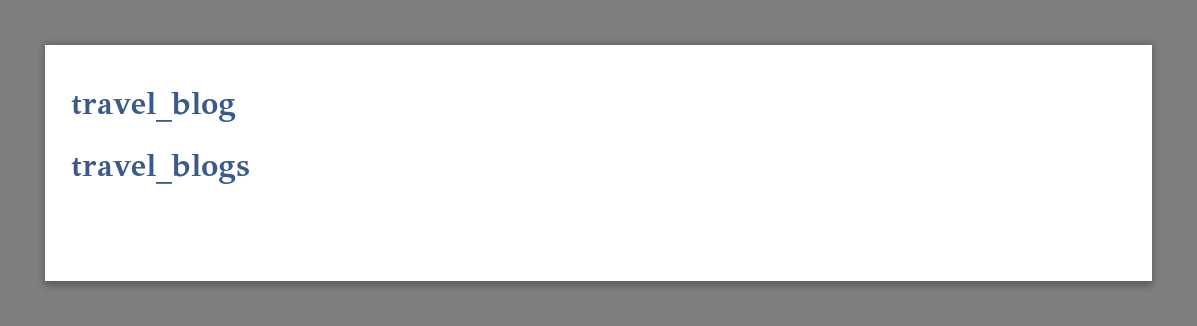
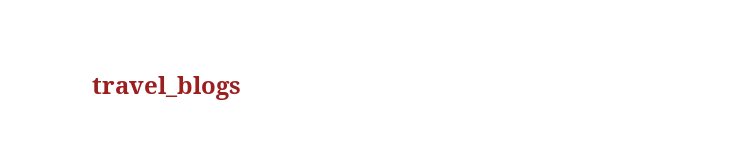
- travel_blog

